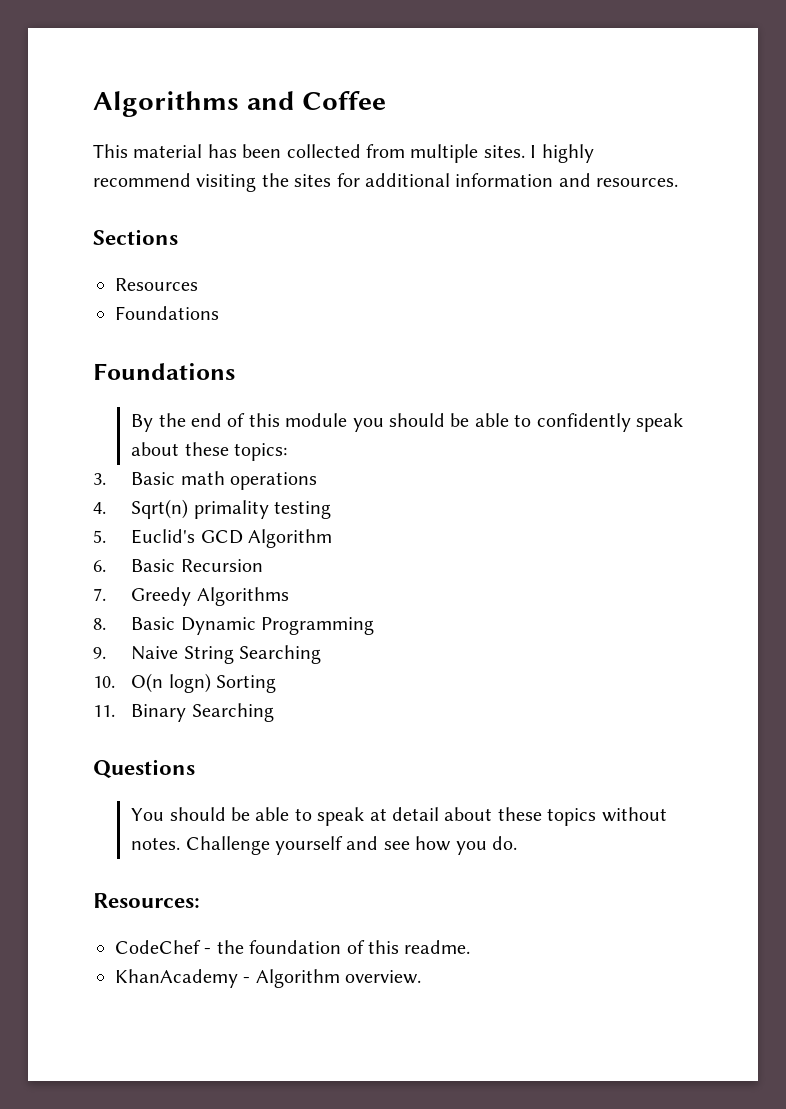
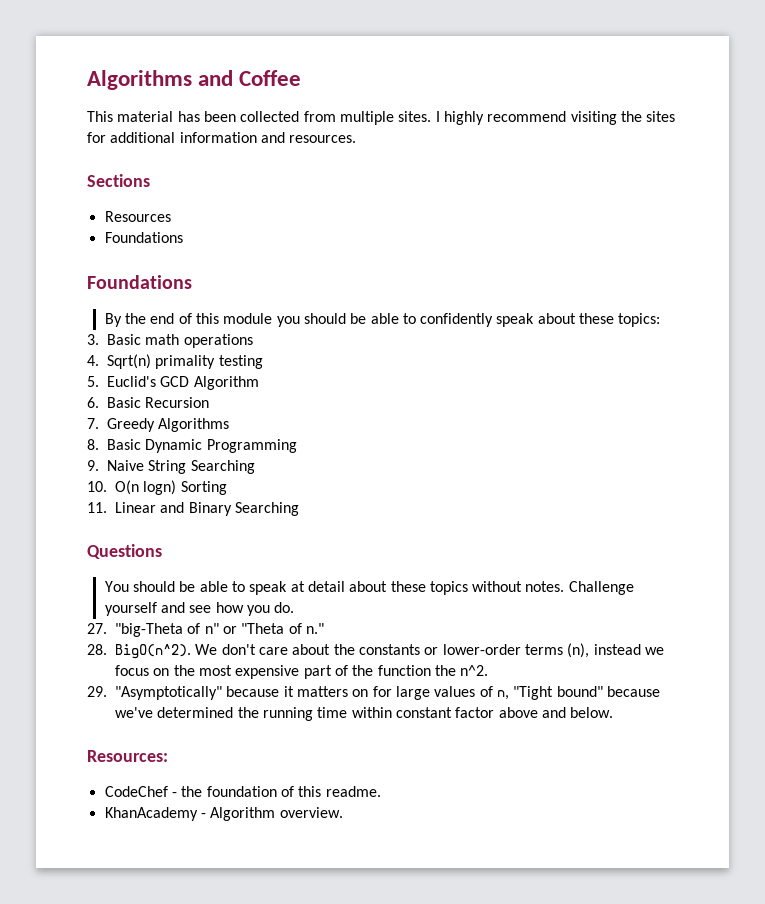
- 11. Binary Searching
+ 11. Linear and Binary Searching
+ 27. "big-Theta of n" or "Theta of n."
+ 28. BigO(n^2). We don't care about the constants or lower-order terms (n), instead we focus on the most expensive part of the function the n^2.
+ 29. "Asymptotically" because it matters on for large values of n, "Tight bound" because we've determined the running time within constant factor above and below.

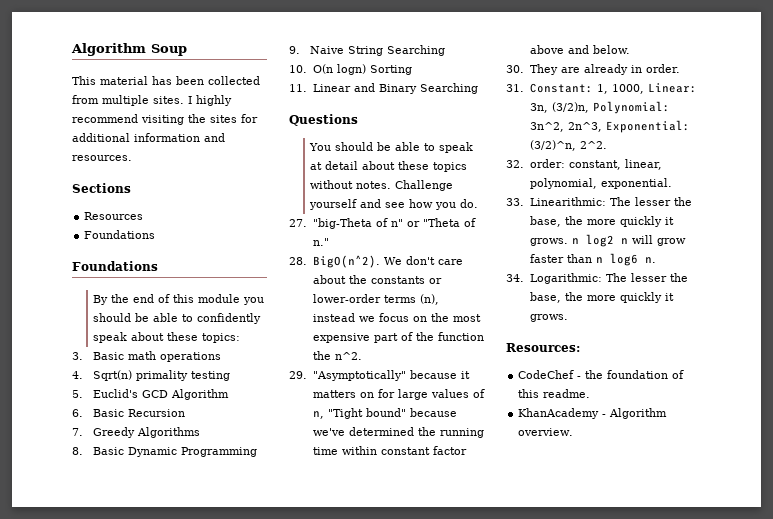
- Algorithms and Coffee
+ Algorithm Soup
+ 30. They are already in order.
+ 31. Constant: 1, 1000, Linear: 3n, (3/2)n, Polynomial: 3n^2, 2n^3, Exponential: (3/2)^n, 2^2.
+ 32. order: constant, linear, polynomial, exponential.
+ 33. Linearithmic: The lesser the base, the more quickly it grows. n log2 n will grow faster than n log6 n.
+ 34. Logarithmic: The lesser the base, the more quickly it grows.

